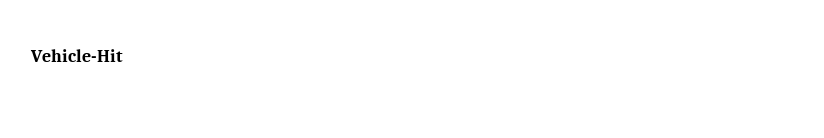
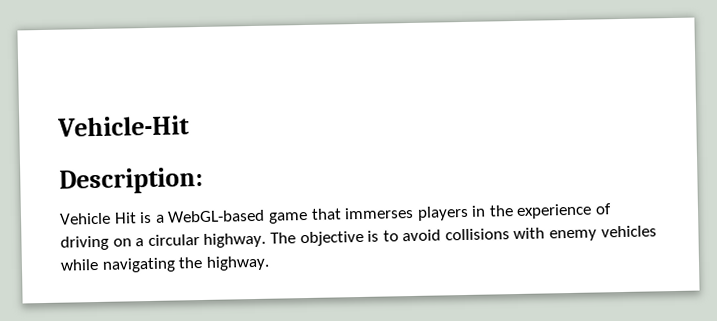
+ Description:
+ Vehicle Hit is a WebGL-based game that immerses players in the experience of driving on a circular highway. The objective is to avoid collisions with enemy vehicles while navigating the highway.

